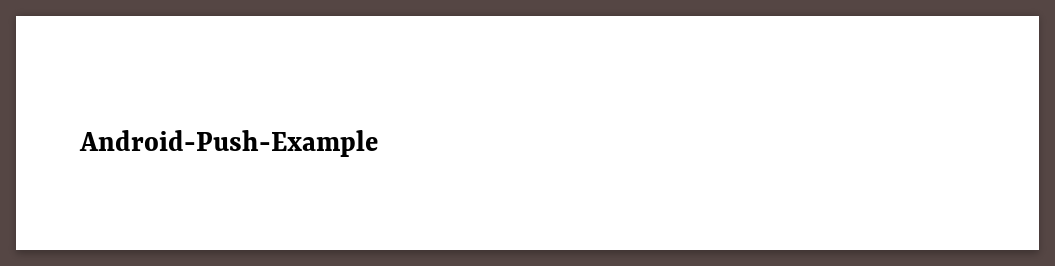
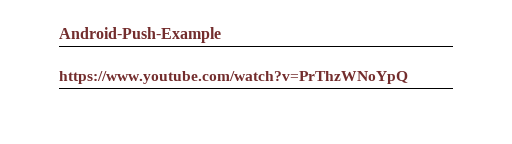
+ https://www.youtube.com/watch?v=PrThzWNoYpQ

